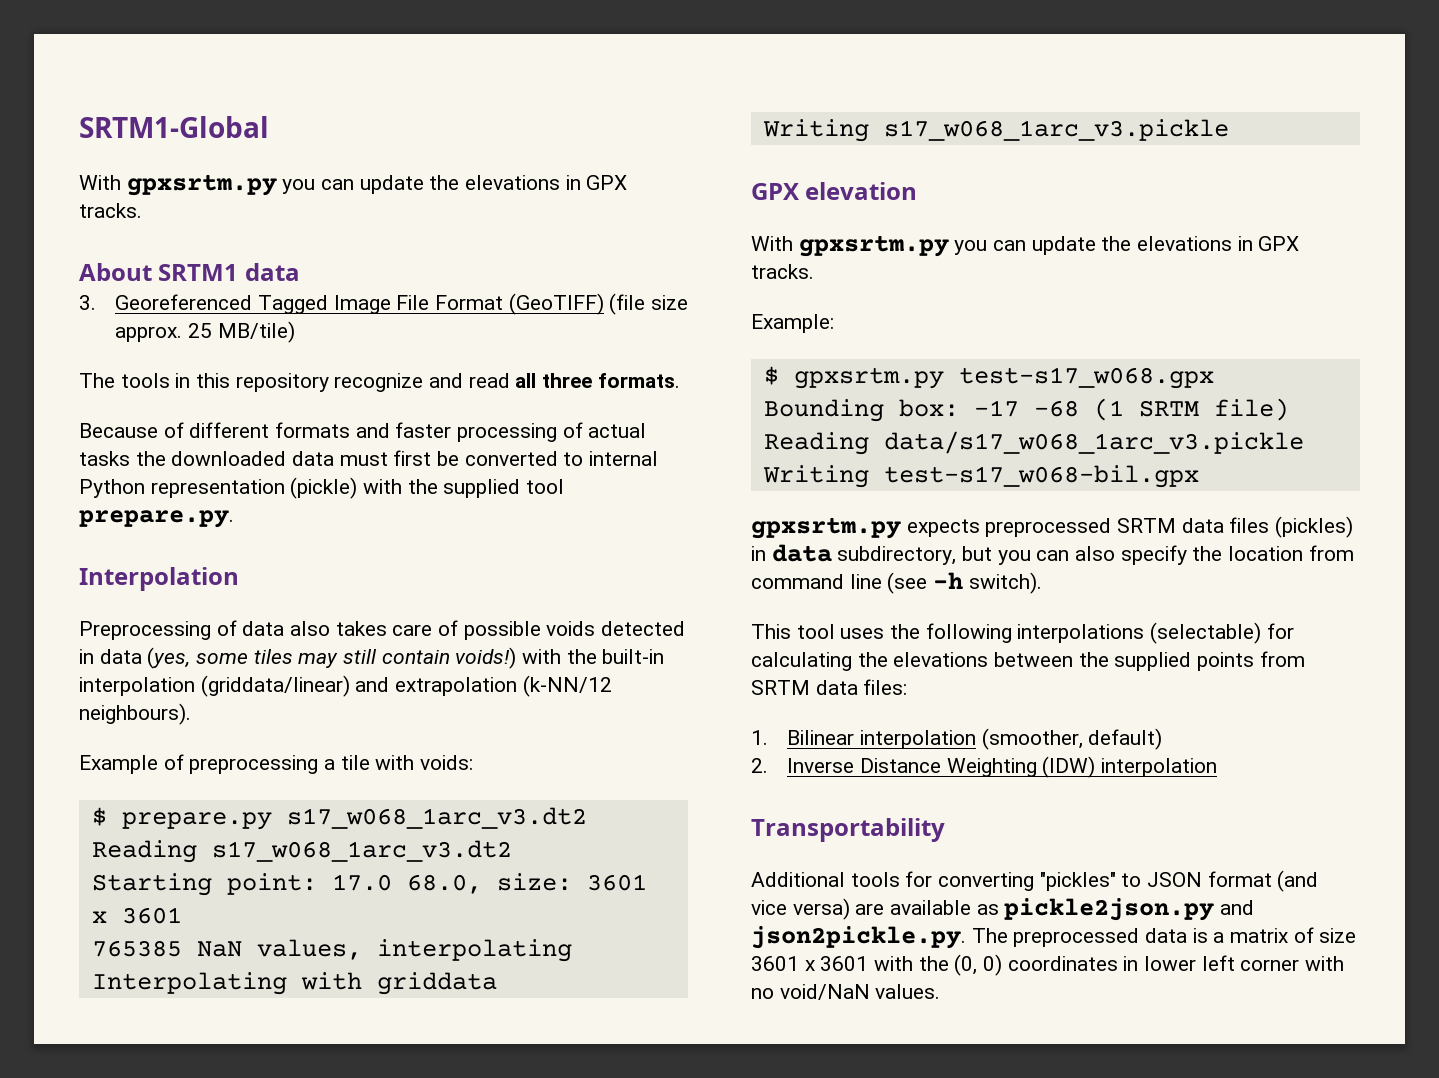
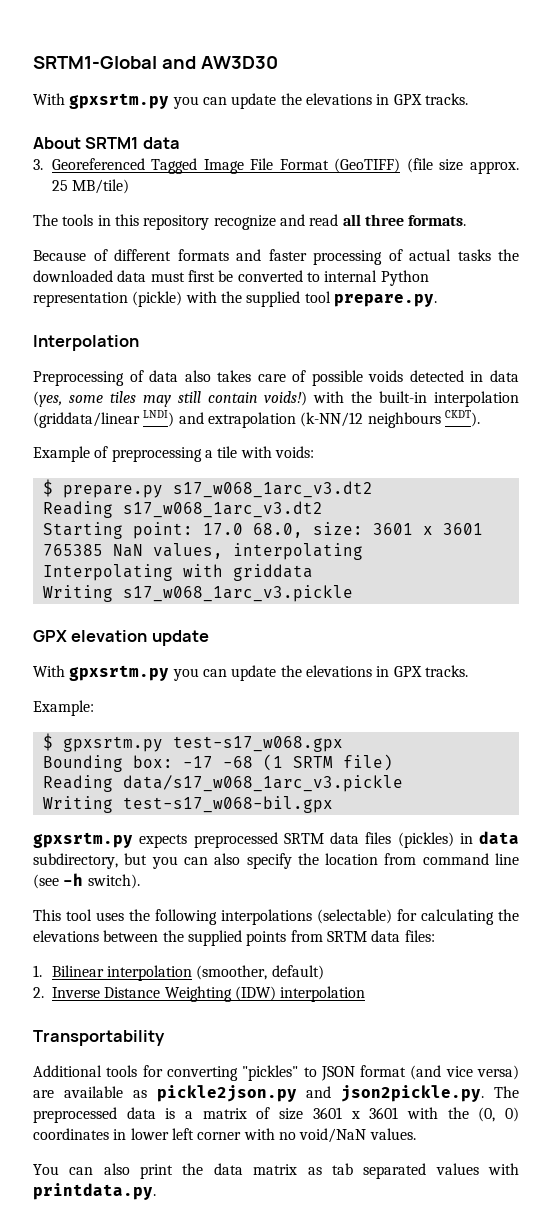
- SRTM1-Global
+ SRTM1-Global and AW3D30
- Preprocessing of data also takes care of possible voids detected in data (yes, some tiles may still contain voids!) with the built-in interpolation (griddata/linear) and extrapolation (k-NN/12 neighbours).
+ Preprocessing of data also takes care of possible voids detected in data (yes, some tiles may still contain voids!) with the built-in interpolation (griddata/linear LNDI) and extrapolation (k-NN/12 neighbours CKDT).
- GPX elevation
+ GPX elevation update
+ You can also print the data matrix as tab separated values with printdata.py.

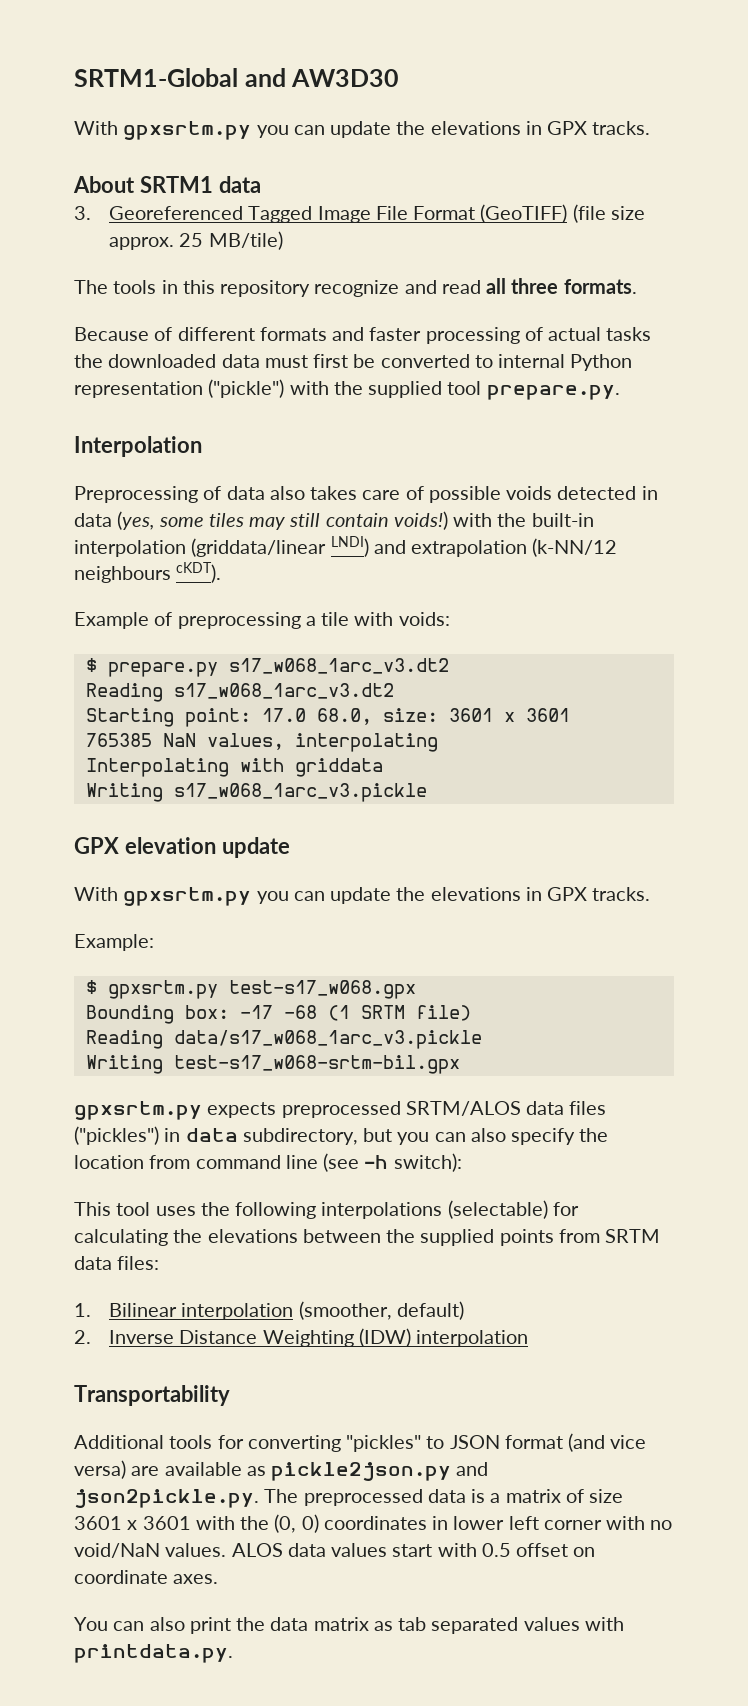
- Because of different formats and faster processing of actual tasks the downloaded data must first be converted to internal Python representation (pickle) with the supplied tool prepare.py.
+ Because of different formats and faster processing of actual tasks the downloaded data must first be converted to internal Python representation ("pickle") with the supplied tool prepare.py.
- Preprocessing of data also takes care of possible voids detected in data (yes, some tiles may still contain voids!) with the built-in interpolation (griddata/linear LNDI) and extrapolation (k-NN/12 neighbours CKDT).
+ Preprocessing of data also takes care of possible voids detected in data (yes, some tiles may still contain voids!) with the built-in interpolation (griddata/linear LNDI) and extrapolation (k-NN/12 neighbours cKDT).
- Writing test-s17_w068-bil.gpx
+ Writing test-s17_w068-srtm-bil.gpx
- gpxsrtm.py expects preprocessed SRTM data files (pickles) in data subdirectory, but you can also specify the location from command line (see -h switch).
+ gpxsrtm.py expects preprocessed SRTM/ALOS data files ("pickles") in data subdirectory, but you can also specify the location from command line (see -h switch):
+ ALOS data values start with 0.5 offset on coordinate axes.

